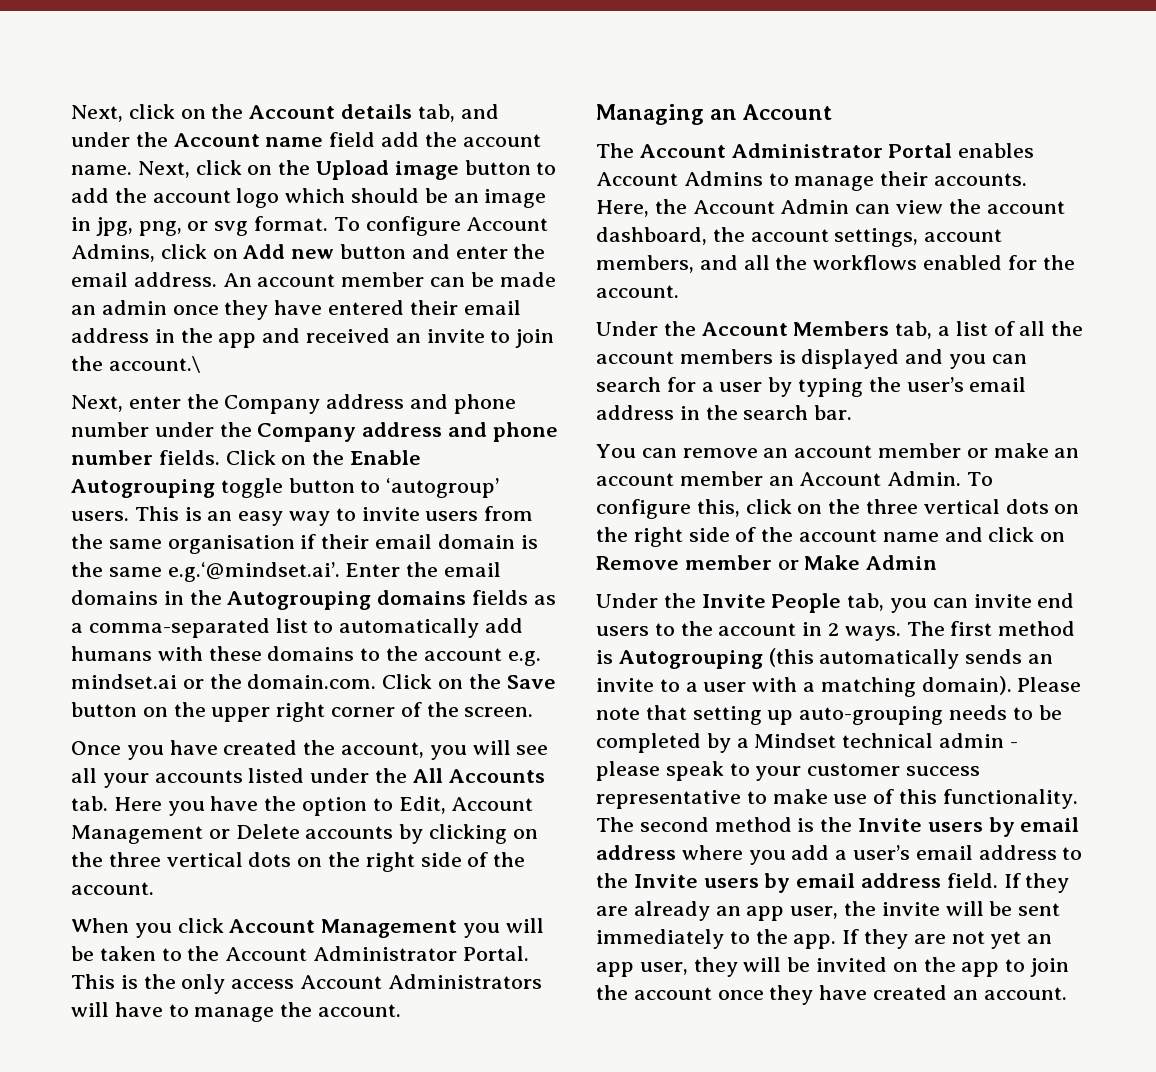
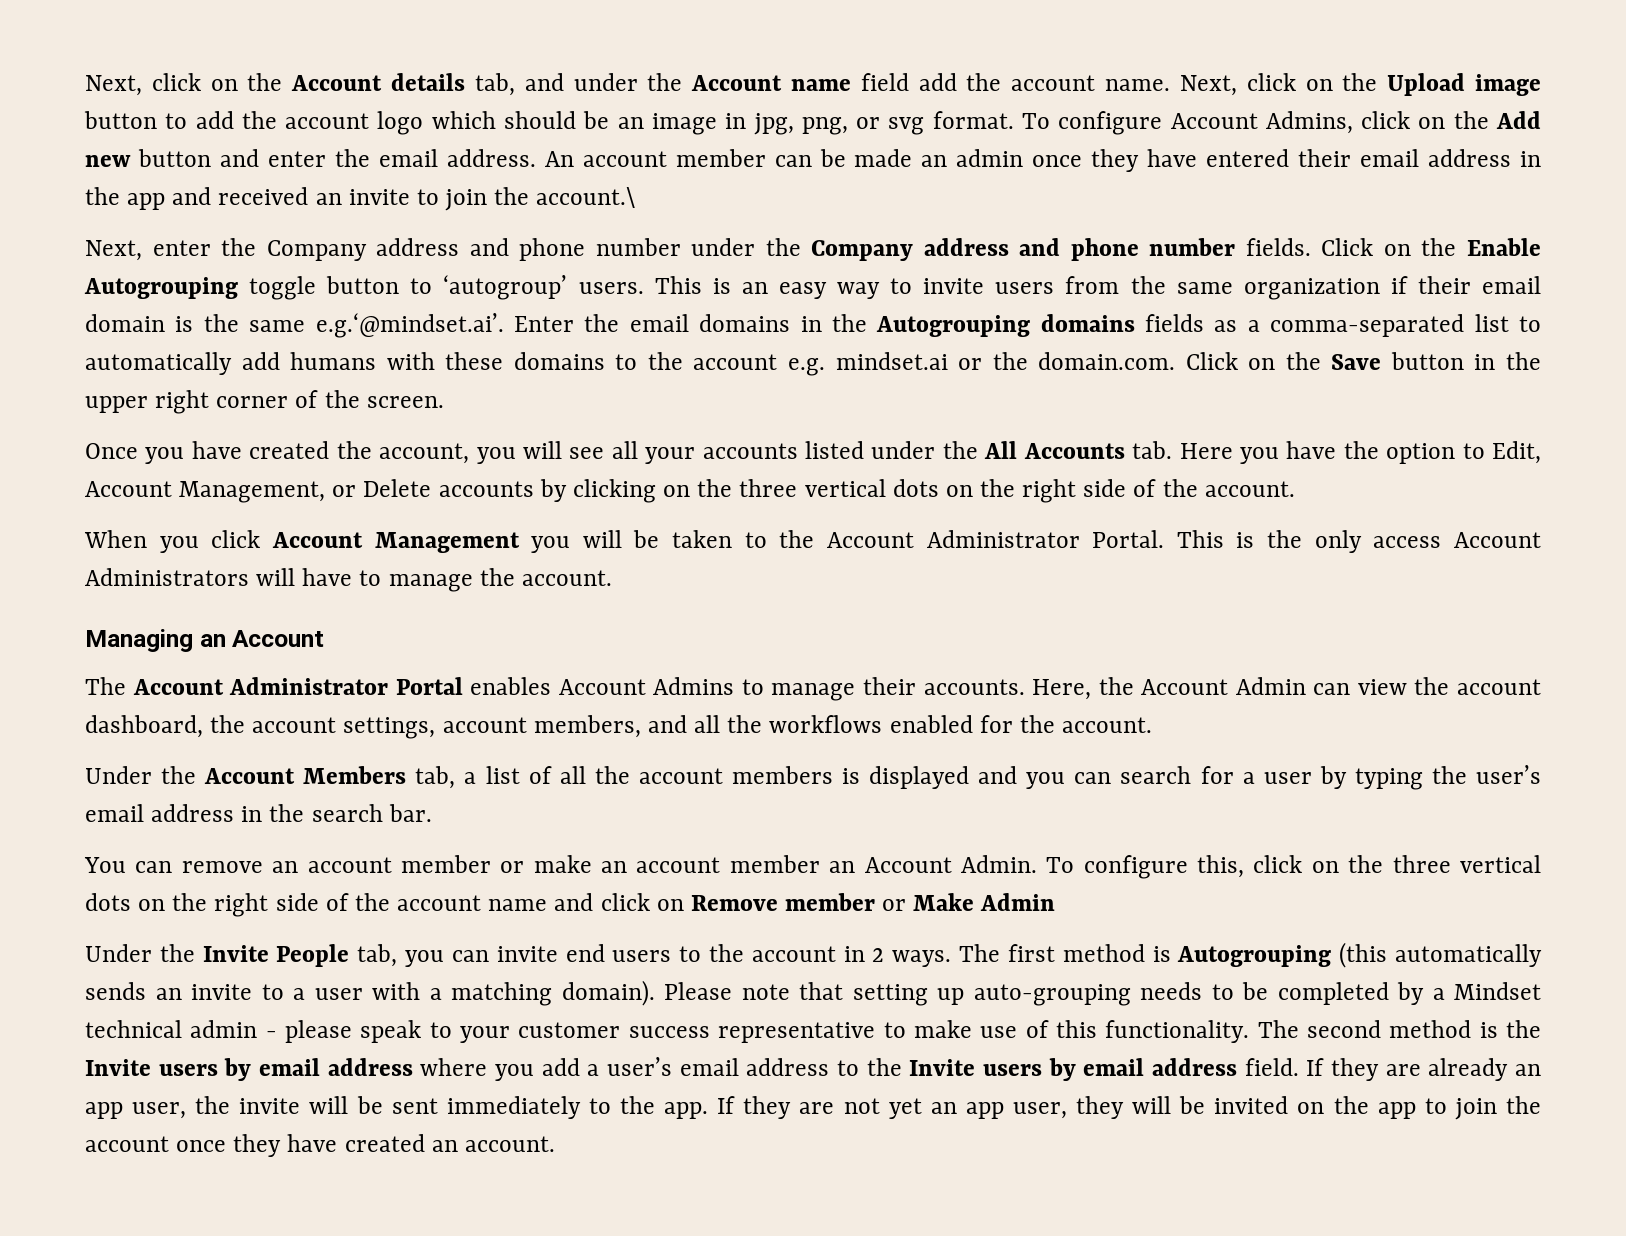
- To configure Account Admins, click on Add new button and enter the email address.
+ To configure Account Admins, click on the Add new button and enter the email address.
- This is an easy way to invite users from the same organisation if their email domain is the same e.g.‘@mindset.ai’. Enter the email domains in the Autogrouping domains fields as a comma-separated list to automatically add humans with these domains to the account e.g. mindset.ai or the domain.com. Click on the Save button on the upper right corner of the screen.
+ This is an easy way to invite users from the same organization if their email domain is the same e.g.‘@mindset.ai’. Enter the email domains in the Autogrouping domains fields as a comma-separated list to automatically add humans with these domains to the account e.g. mindset.ai or the domain.com. Click on the Save button in the upper right corner of the screen.
- Once you have created the account, you will see all your accounts listed under the All Accounts tab. Here you have the option to Edit, Account Management or Delete accounts by clicking on the three vertical dots on the right side of the account.
+ Once you have created the account, you will see all your accounts listed under the All Accounts tab. Here you have the option to Edit, Account Management, or Delete accounts by clicking on the three vertical dots on the right side of the account.

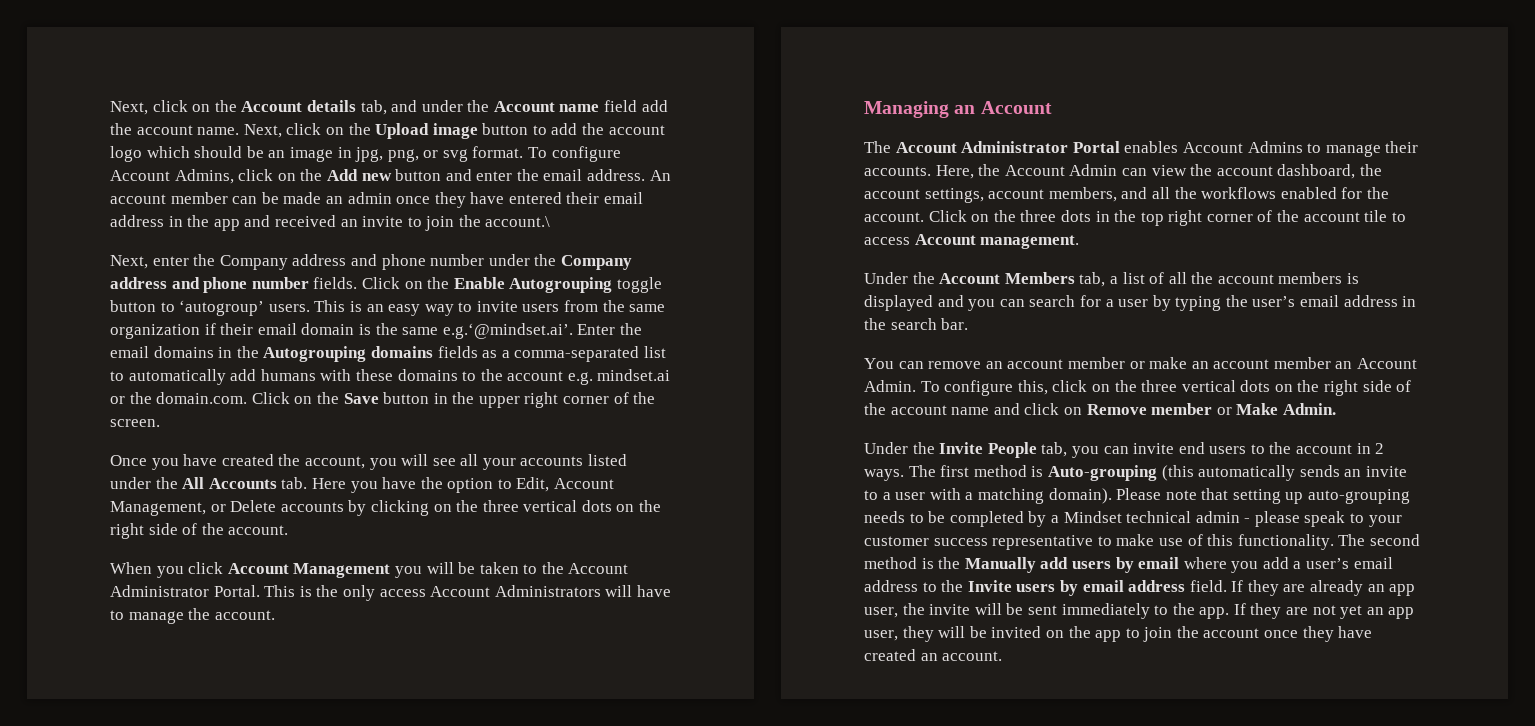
+ Click on the three dots in the top right corner of the account tile to access Account management.
- To configure this, click on the three vertical dots on the right side of the account name and click on Remove member or Make Admin
+ To configure this, click on the three vertical dots on the right side of the account name and click on Remove member or Make Admin.
- The first method is Autogrouping (this automatically sends an invite to a user with a matching domain).
+ The first method is Auto-grouping (this automatically sends an invite to a user with a matching domain).
- The second method is the Invite users by email address where you add a user’s email address to the Invite users by email address field.
+ The second method is the Manually add users by email where you add a user’s email address to the Invite users by email address field.

